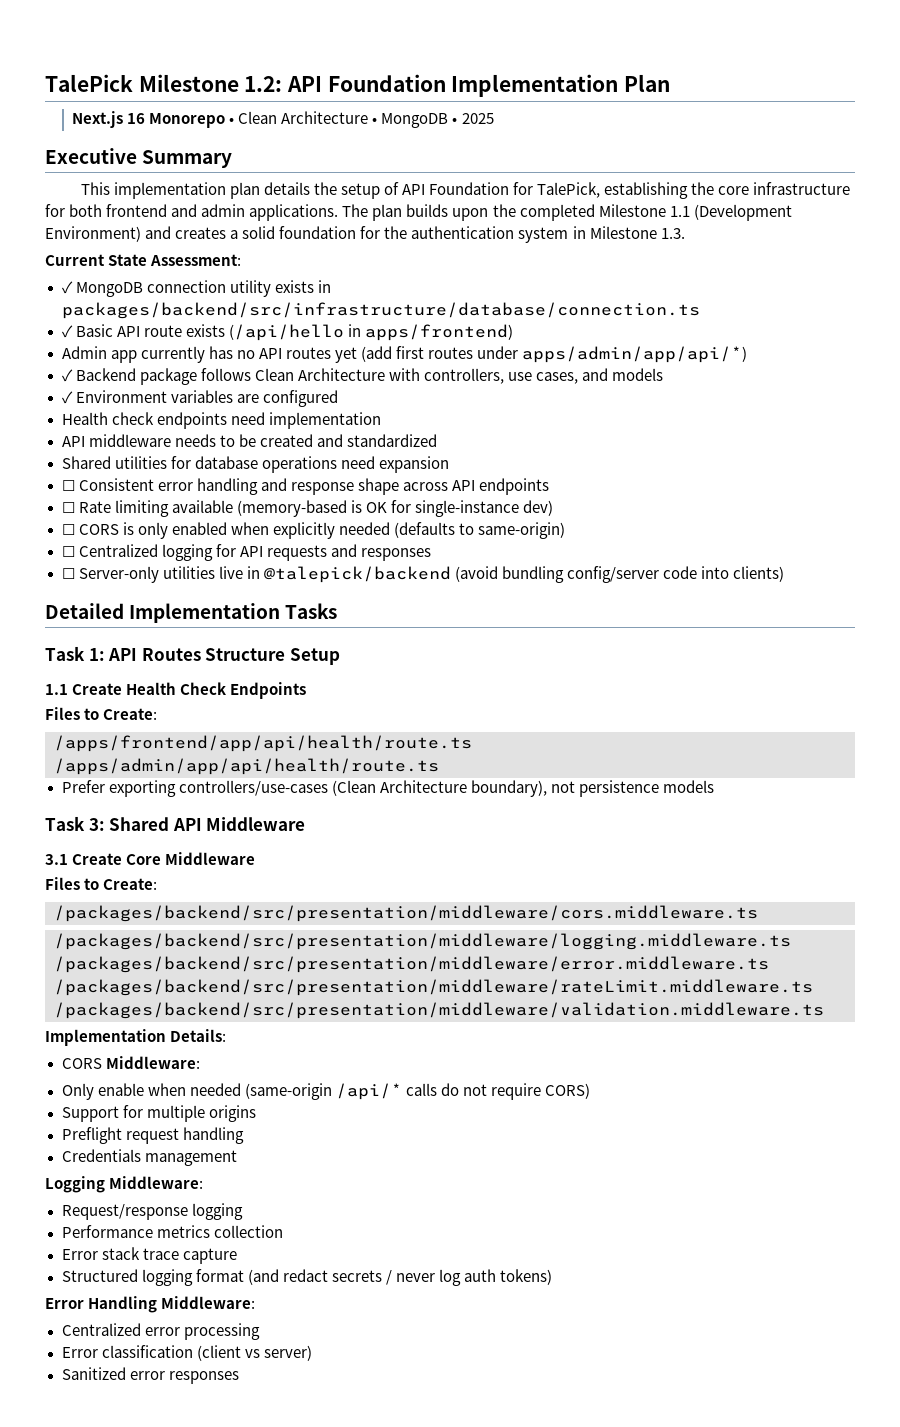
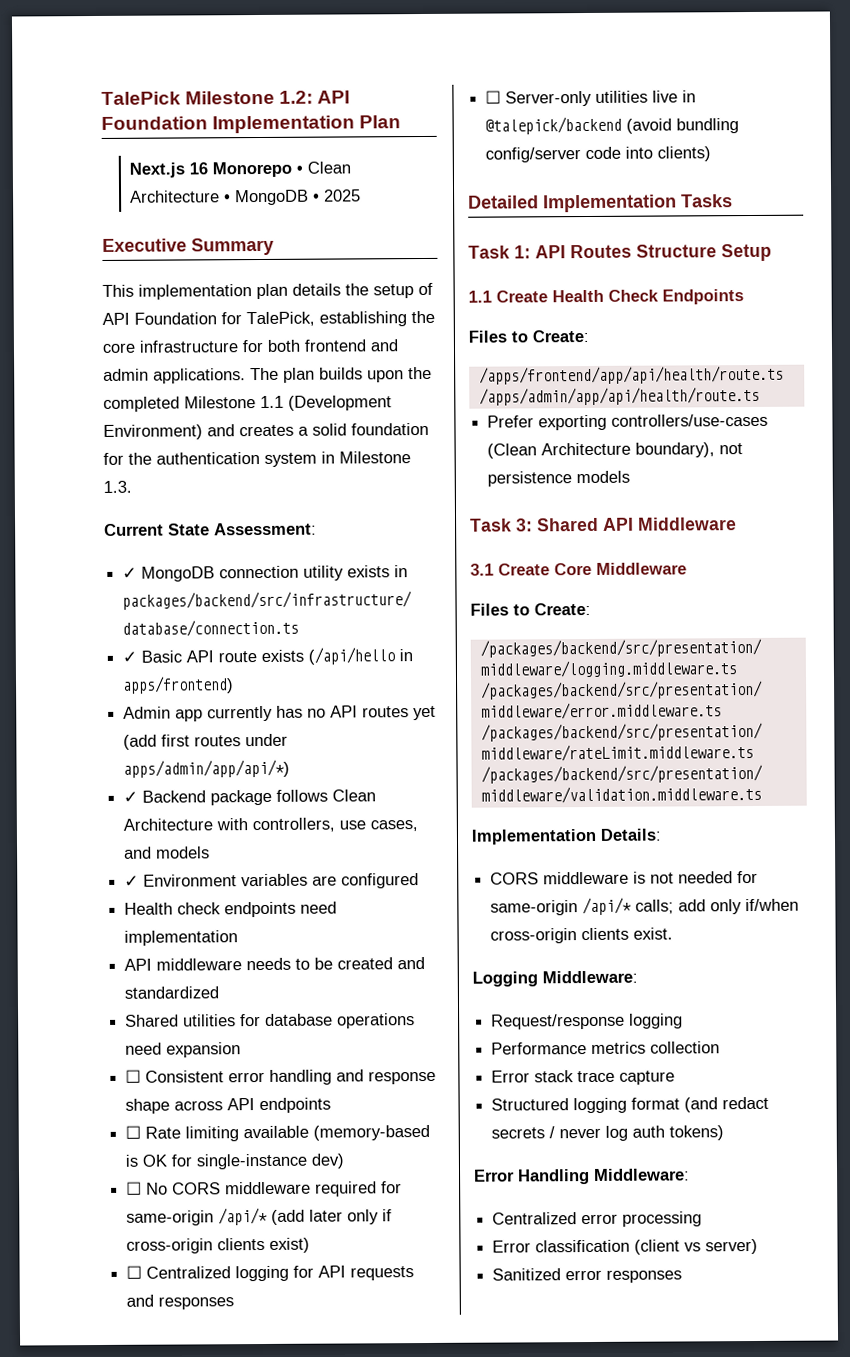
- ☐ CORS is only enabled when explicitly needed (defaults to same-origin)
+ ☐ No CORS middleware required for same-origin /api/* (add later only if cross-origin clients exist)
- /packages/backend/src/presentation/middleware/cors.middleware.ts
- CORS Middleware:
- Only enable when needed (same-origin /api/* calls do not require CORS)
- Support for multiple origins
- Preflight request handling
- Credentials management
+ CORS middleware is not needed for same-origin /api/* calls; add only if/when cross-origin clients exist.

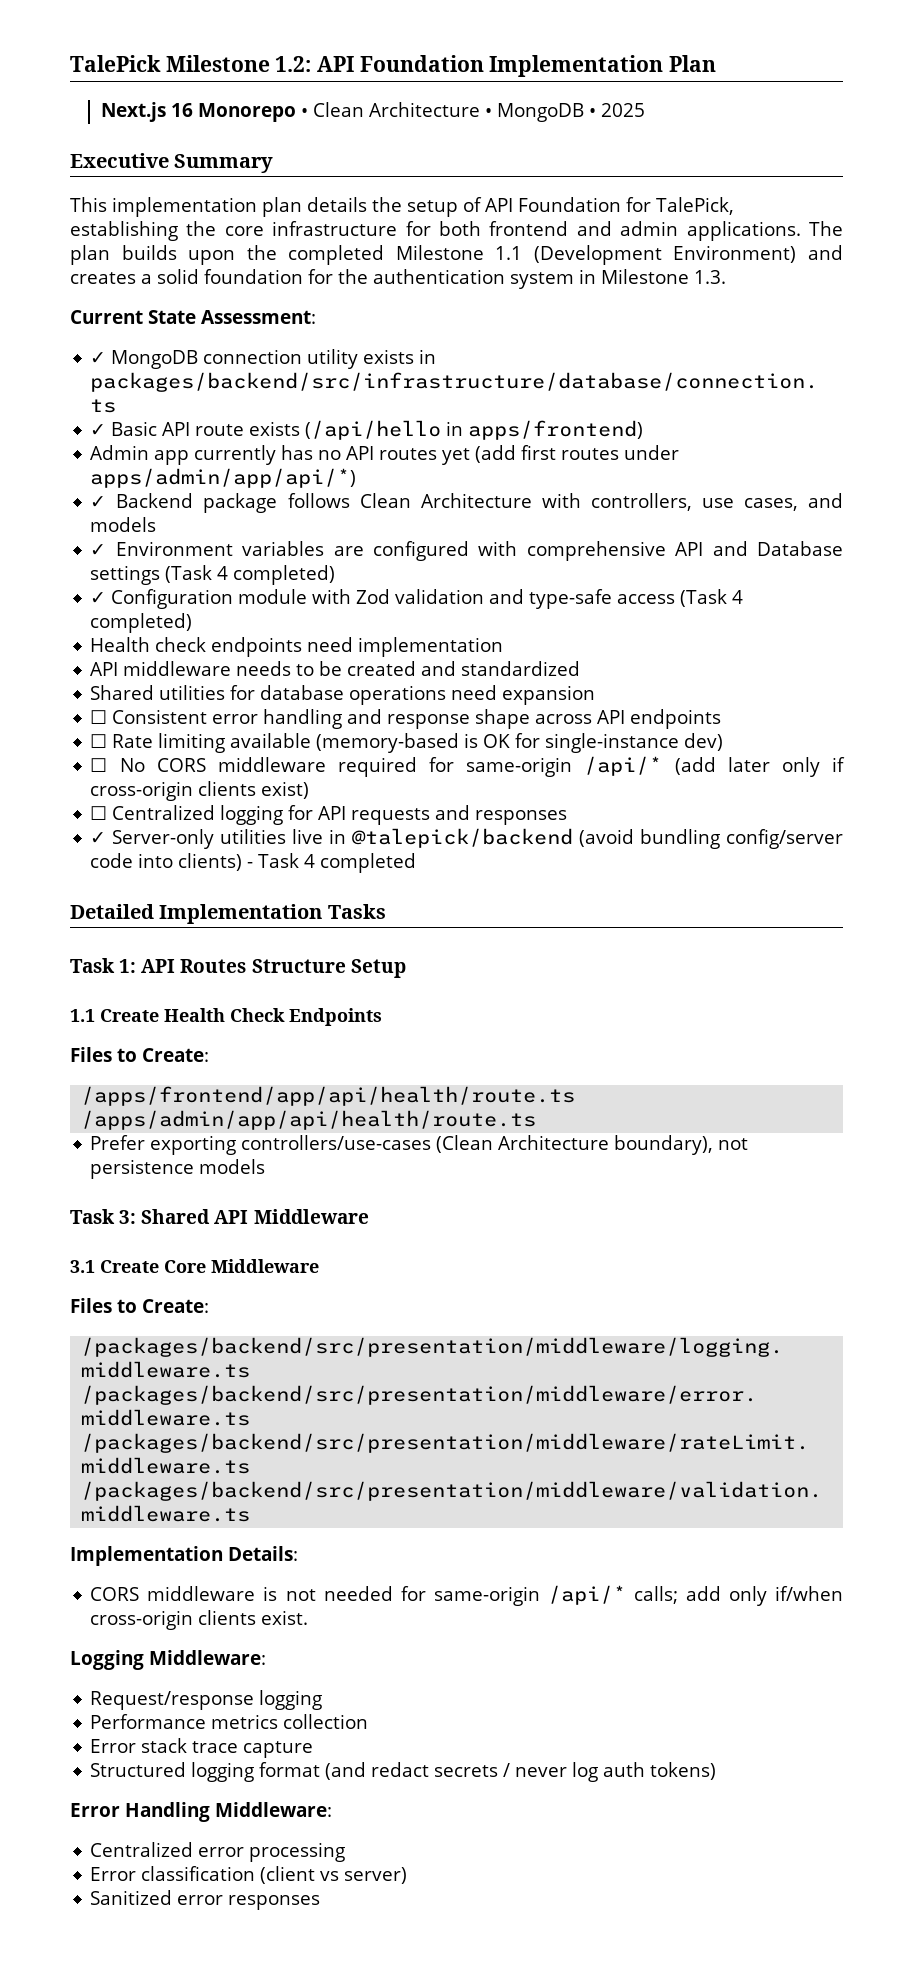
- ✓ Environment variables are configured
+ ✓ Environment variables are configured with comprehensive API and Database settings (Task 4 completed)
+ ✓ Configuration module with Zod validation and type-safe access (Task 4 completed)
- ☐ Server-only utilities live in @talepick/backend (avoid bundling config/server code into clients)
+ ✓ Server-only utilities live in @talepick/backend (avoid bundling config/server code into clients) - Task 4 completed

